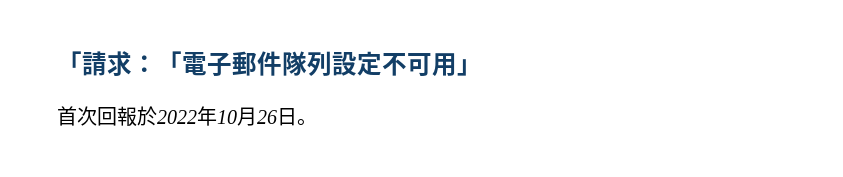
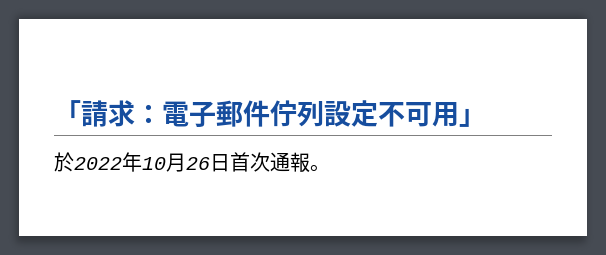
- 「請求：「電子郵件隊列設定不可用」
+ 「請求：電子郵件佇列設定不可用」
- 首次回報於2022年10月26日。
+ 於2022年10月26日首次通報。

